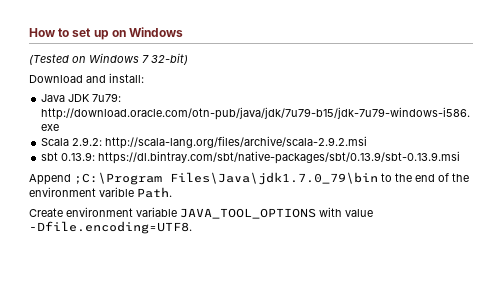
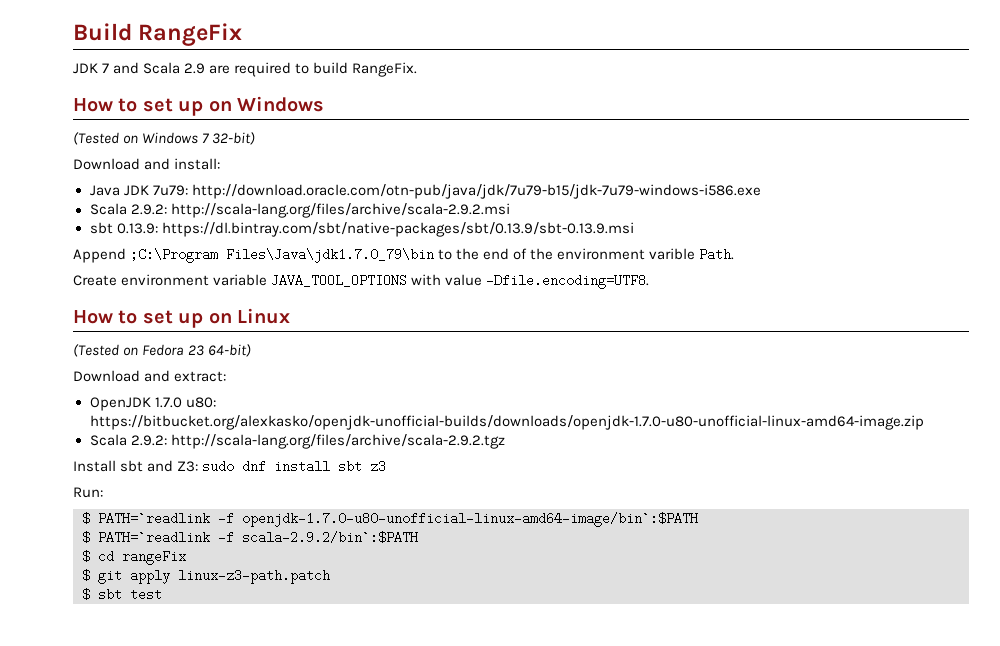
+ Build RangeFix
+ JDK 7 and Scala 2.9 are required to build RangeFix.
+ How to set up on Linux
+ (Tested on Fedora 23 64-bit)
+ Download and extract:
+ OpenJDK 1.7.0 u80: https://bitbucket.org/alexkasko/openjdk-unofficial-builds/downloads/openjdk-1.7.0-u80-unofficial-linux-amd64-image.zip
+ Scala 2.9.2: http://scala-lang.org/files/archive/scala-2.9.2.tgz
+ Install sbt and Z3: sudo dnf install sbt z3
+ Run:
+ $ PATH=`readlink -f openjdk-1.7.0-u80-unofficial-linux-amd64-image/bin`:$PATH
+ $ PATH=`readlink -f scala-2.9.2/bin`:$PATH
+ $ cd rangeFix
+ $ git apply linux-z3-path.patch
+ $ sbt test

